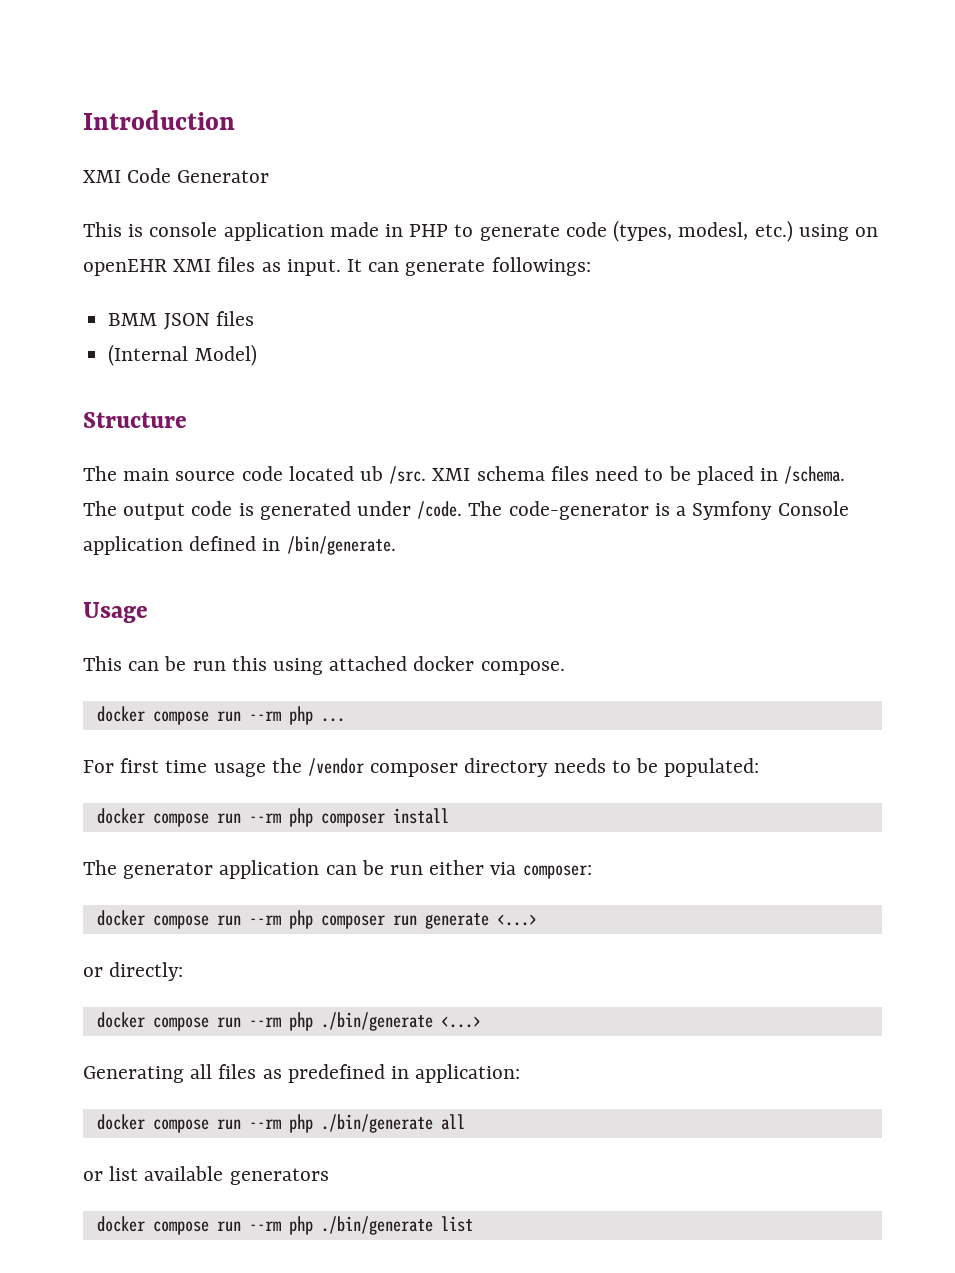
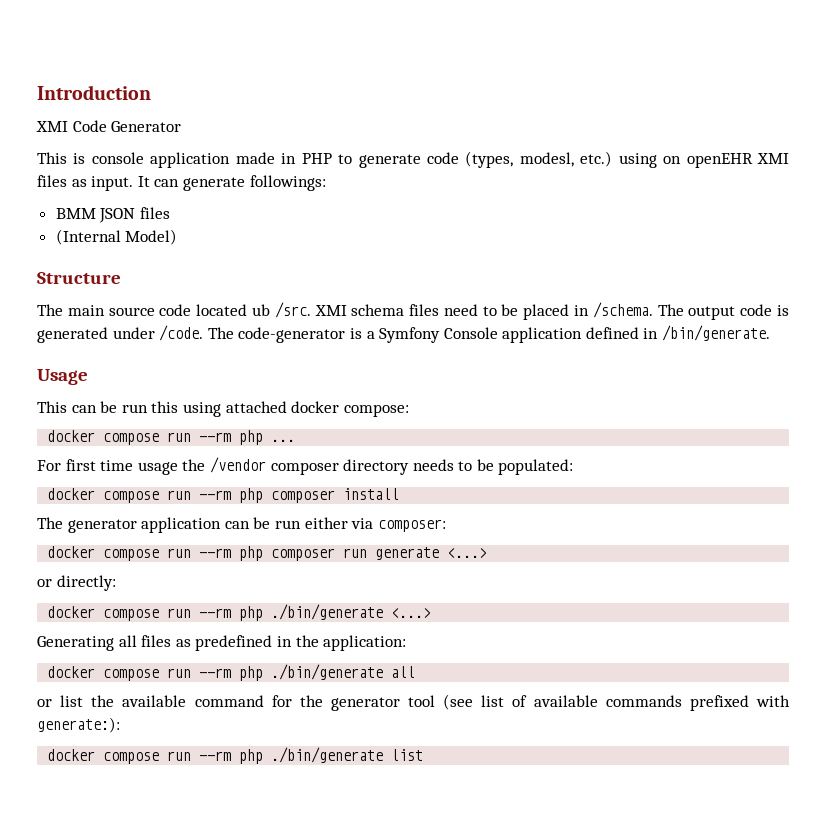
- This can be run this using attached docker compose.
+ This can be run this using attached docker compose:
- Generating all files as predefined in application:
+ Generating all files as predefined in the application:
- or list available generators
+ or list the available command for the generator tool (see list of available commands prefixed with generate:):

